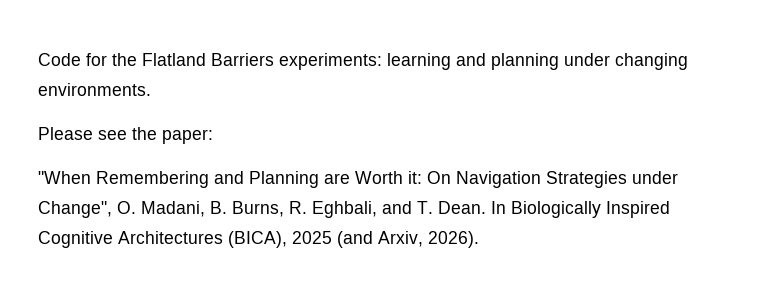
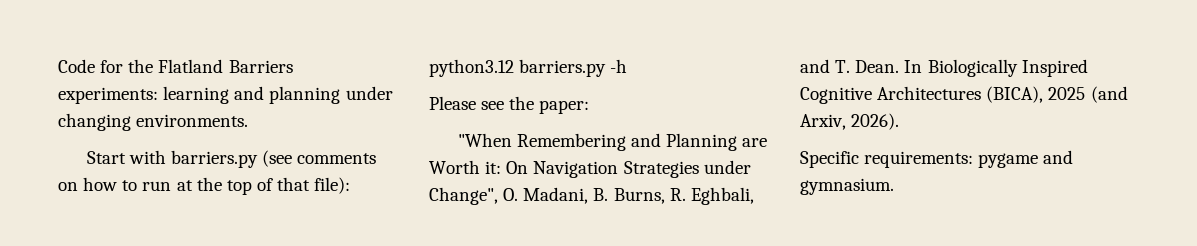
+ Start with barriers.py (see comments on how to run at the top of that file): python3.12 barriers.py -h
+ Specific requirements: pygame and gymnasium.

